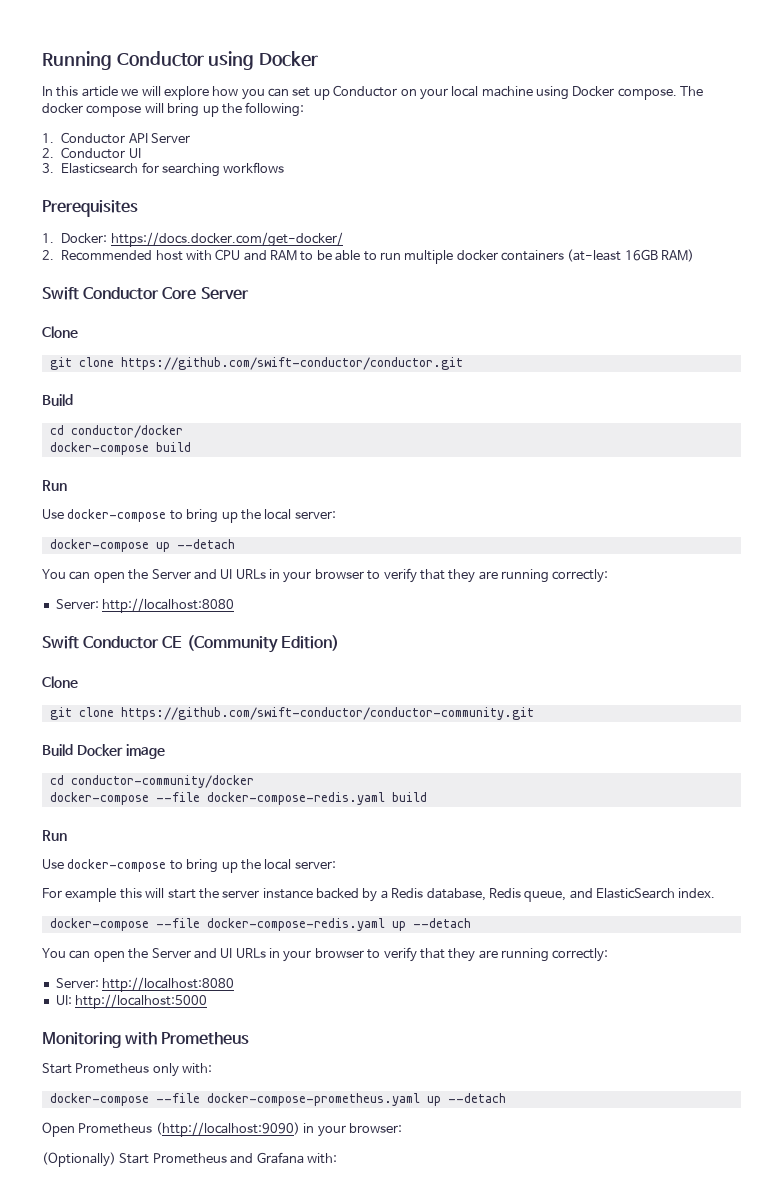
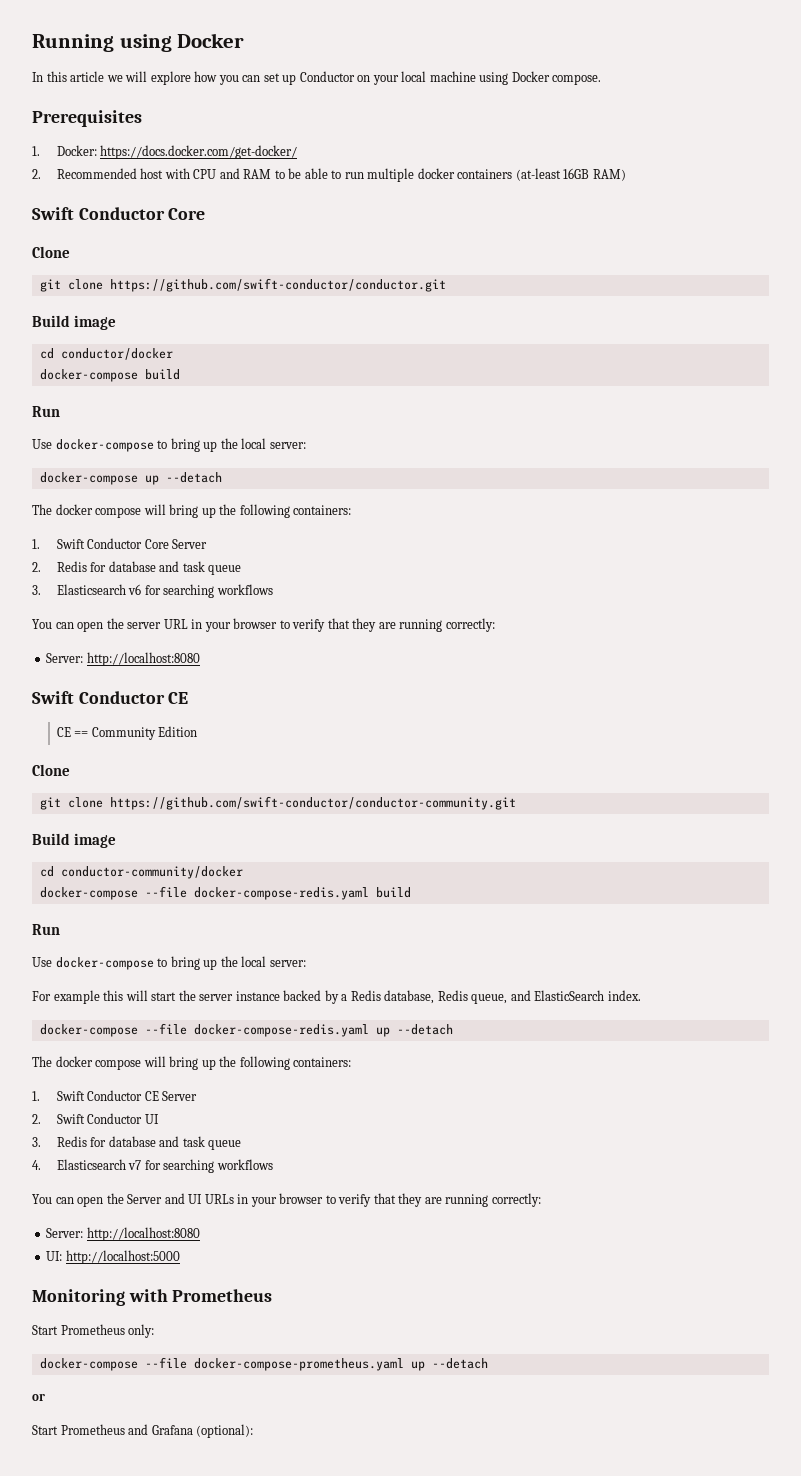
- Running Conductor using Docker
+ Running using Docker
- The docker compose will bring up the following:
- 1. Conductor API Server
- 2. Conductor UI
- 3. Elasticsearch for searching workflows
  2. Recommended host with CPU and RAM to be able to run multiple docker containers (at-least 16GB RAM)
- Swift Conductor Core Server
+ Swift Conductor Core
  git clone https://github.com/swift-conductor/conductor.git
- Build
+ Build image
  docker-compose up --detach
- You can open the Server and UI URLs in your browser to verify that they are running correctly:
+ The docker compose will bring up the following containers:
+ 1. Swift Conductor Core Server
+ 2. Redis for database and task queue
+ 3. Elasticsearch v6 for searching workflows
+ You can open the server URL in your browser to verify that they are running correctly:
  Server: http://localhost:8080
- Swift Conductor CE (Community Edition)
+ Swift Conductor CE
+ CE == Community Edition
  git clone https://github.com/swift-conductor/conductor-community.git
- Build Docker image
+ Build image
  docker-compose --file docker-compose-redis.yaml up --detach
+ The docker compose will bring up the following containers:
+ 1. Swift Conductor CE Server
+ 2. Swift Conductor UI
+ 3. Redis for database and task queue
+ 4. Elasticsearch v7 for searching workflows
- Start Prometheus only with:
+ Start Prometheus only:
- Open Prometheus (http://localhost:9090) in your browser:
- (Optionally) Start Prometheus and Grafana with:
+ or
+ Start Prometheus and Grafana (optional):

